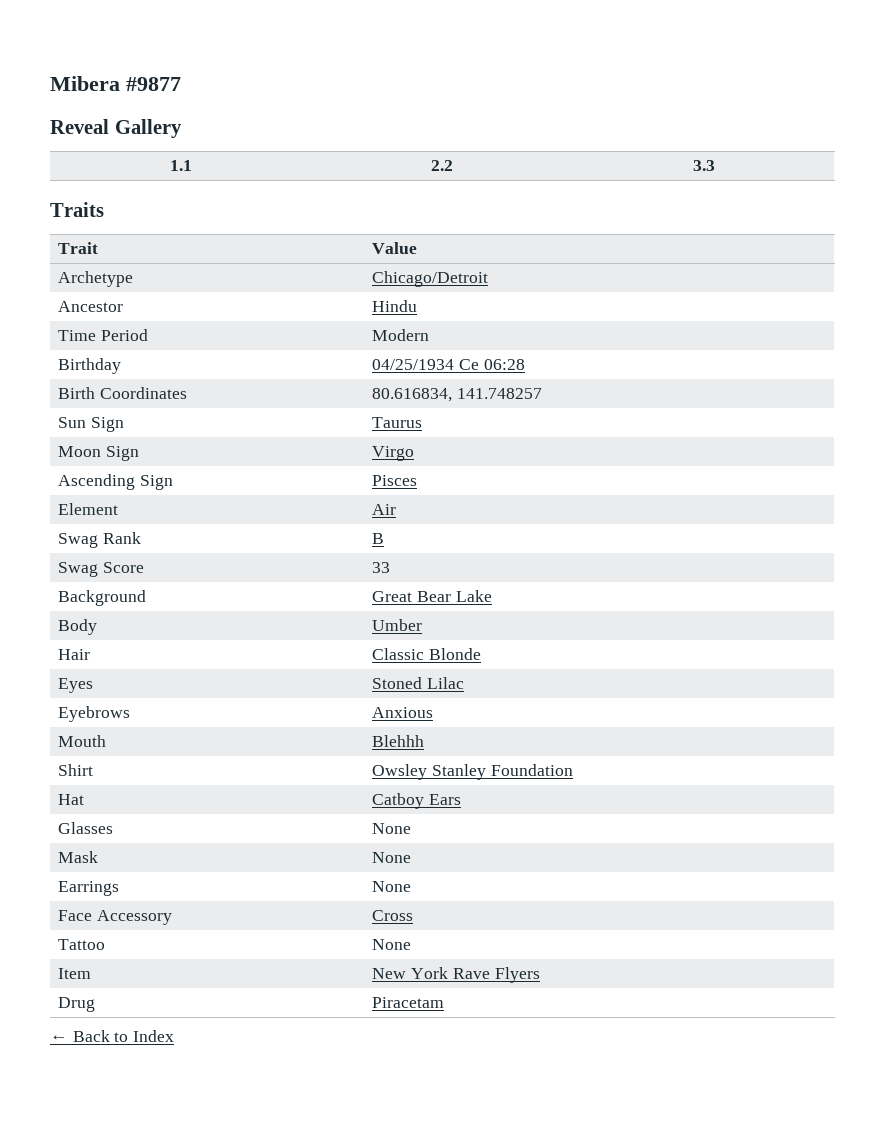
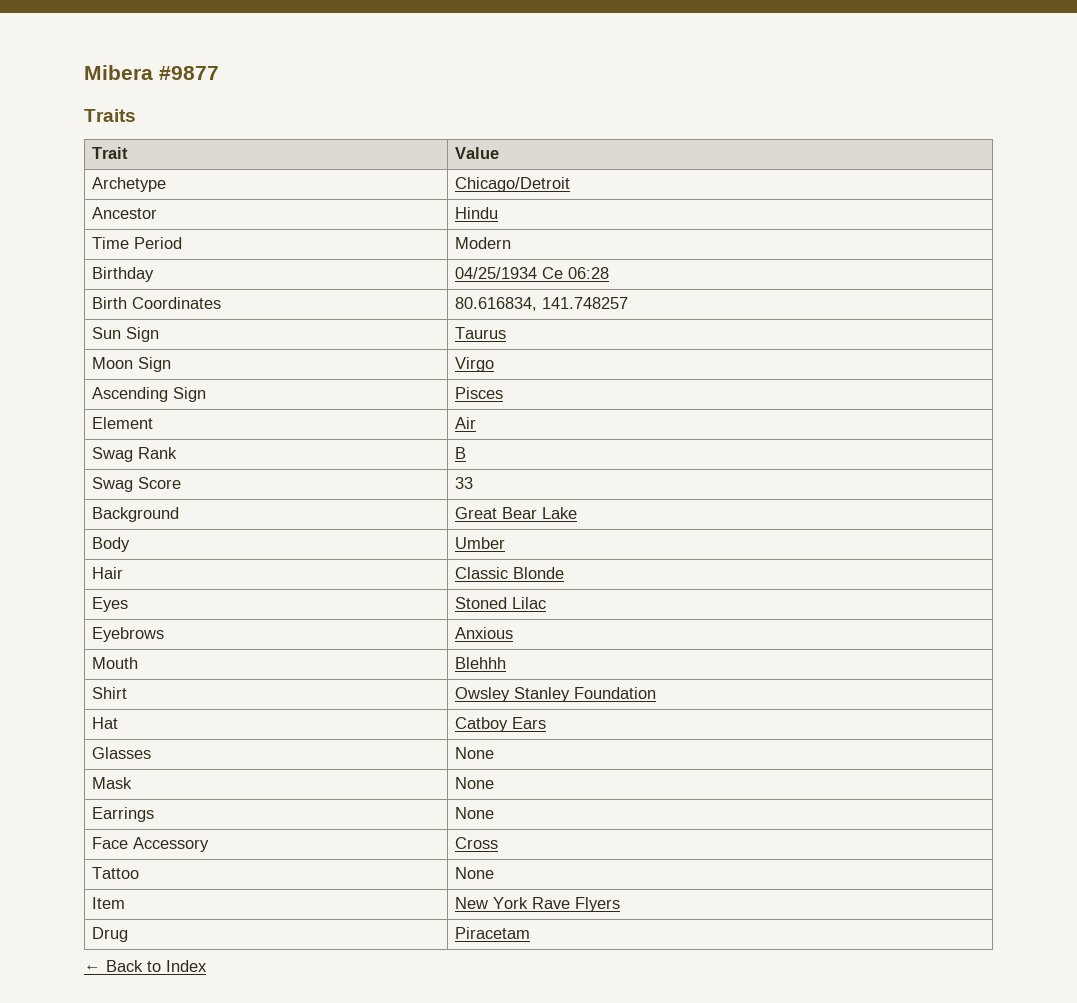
- Reveal Gallery
- 1.1 | 2.2 | 3.3

